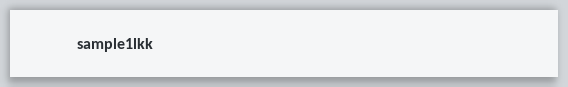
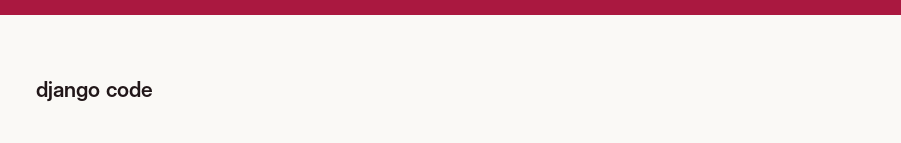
- sample1lkk
+ django code

